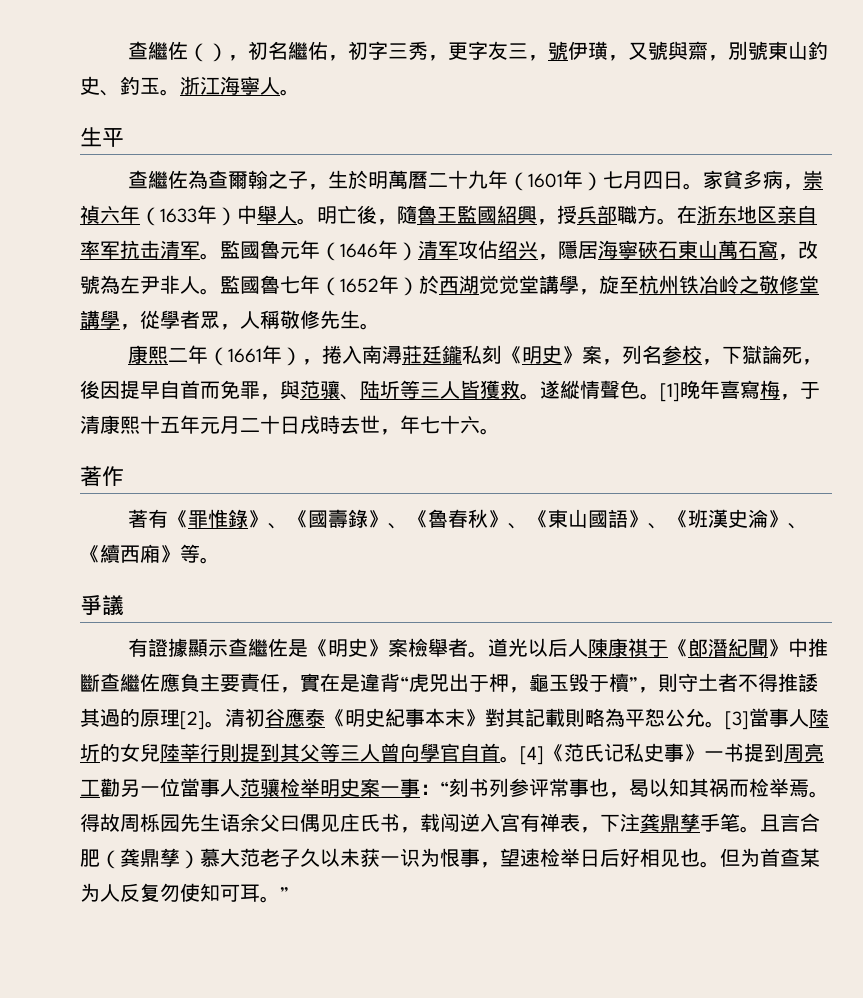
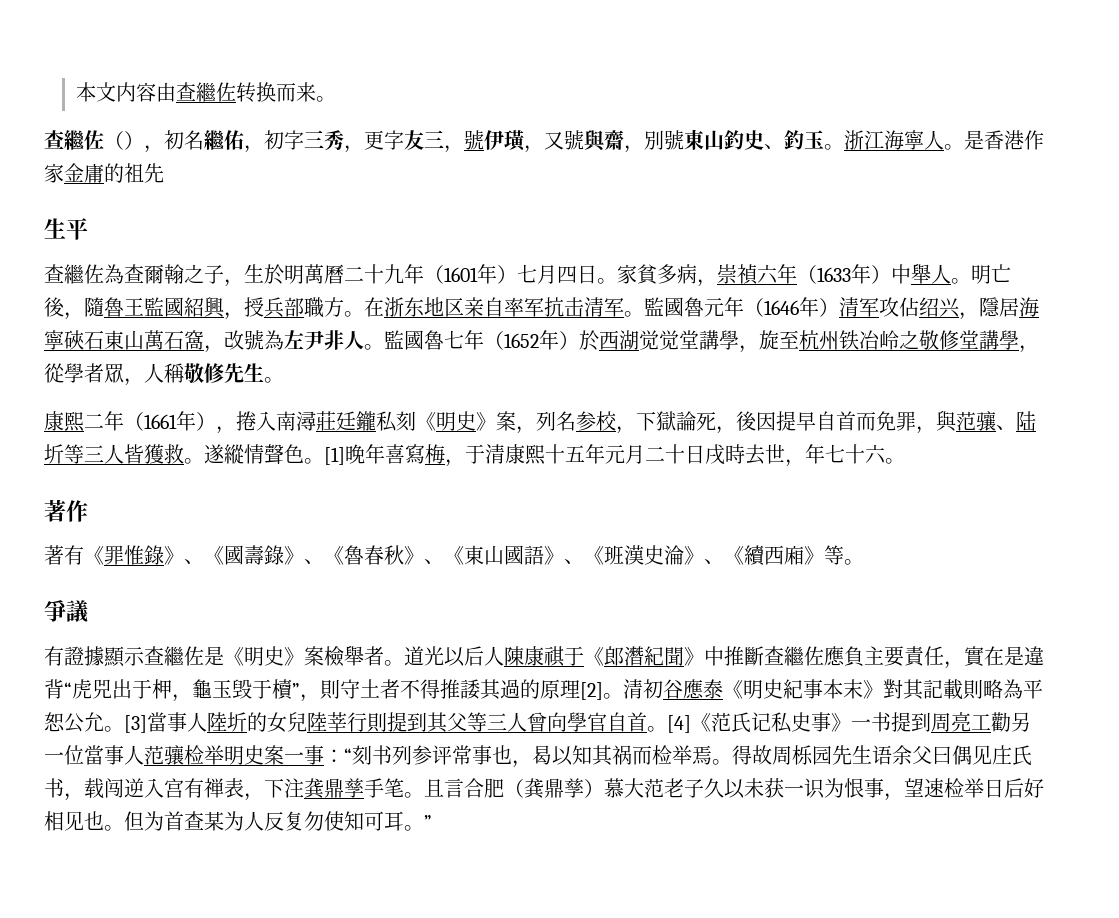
+ 本文内容由查繼佐转换而来。
+ 是香港作家金庸的祖先

